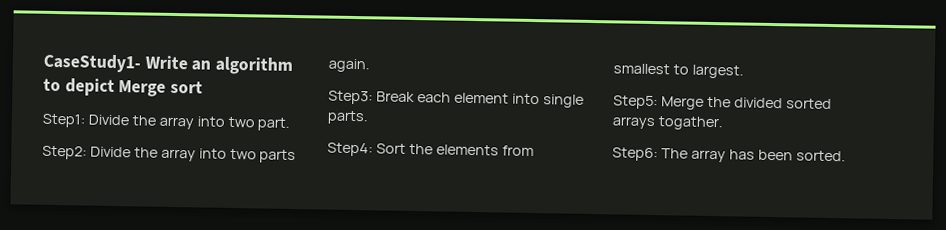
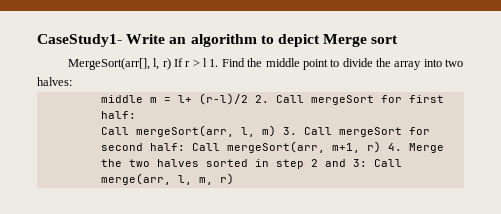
- Step1: Divide the array into two part.
- Step2: Divide the array into two parts again.
- Step3: Break each element into single parts.
- Step4: Sort the elements from smallest to largest.
- Step5: Merge the divided sorted arrays togather.
- Step6: The array has been sorted.
+ MergeSort(arr[], l, r) If r > l 1. Find the middle point to divide the array into two halves:
+ middle m = l+ (r-l)/2 2. Call mergeSort for first half:
+ Call mergeSort(arr, l, m) 3. Call mergeSort for second half: Call mergeSort(arr, m+1, r) 4. Merge the two halves sorted in step 2 and 3: Call merge(arr, l, m, r)

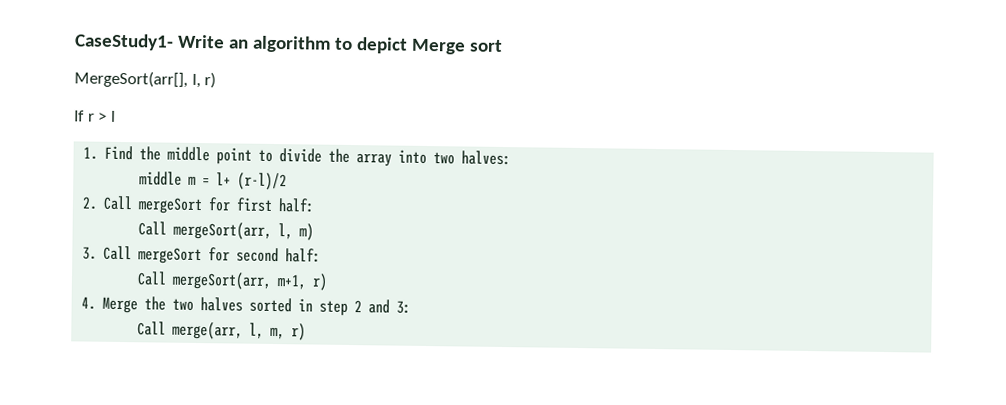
- MergeSort(arr[], l, r) If r > l 1. Find the middle point to divide the array into two halves:
+ MergeSort(arr[], l, r)
+ If r > l
+ 1. Find the middle point to divide the array into two halves:
- middle m = l+ (r-l)/2 2. Call mergeSort for first half:
+ middle m = l+ (r-l)/2
+ 2. Call mergeSort for first half:
- Call mergeSort(arr, l, m) 3. Call mergeSort for second half: Call mergeSort(arr, m+1, r) 4. Merge the two halves sorted in step 2 and 3: Call merge(arr, l, m, r)
+ Call mergeSort(arr, l, m)
+ 3. Call mergeSort for second half:
+ Call mergeSort(arr, m+1, r)
+ 4. Merge the two halves sorted in step 2 and 3:
+ Call merge(arr, l, m, r)

